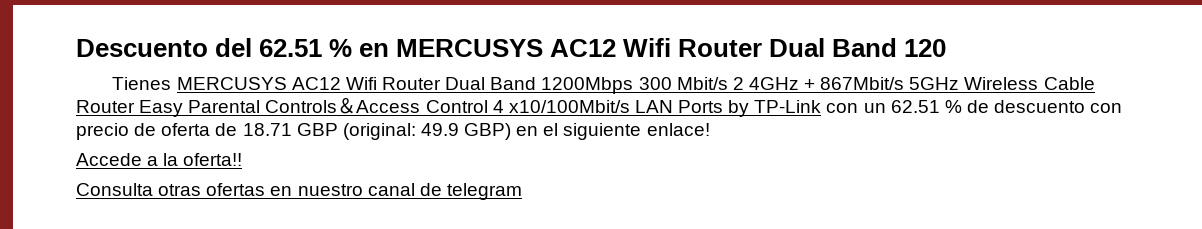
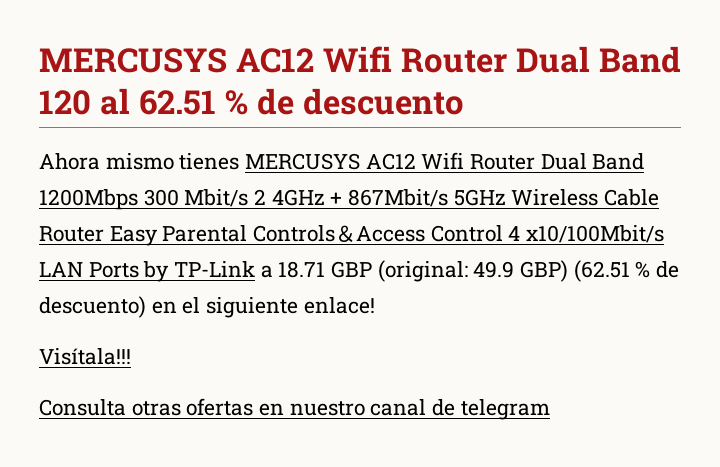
- Descuento del 62.51 % en MERCUSYS AC12 Wifi Router Dual Band 120
- Tienes MERCUSYS AC12 Wifi Router Dual Band 1200Mbps 300 Mbit/s 2 4GHz + 867Mbit/s 5GHz Wireless Cable Router Easy Parental Controls＆Access Control 4 x10/100Mbit/s LAN Ports by TP-Link con un 62.51 % de descuento con precio de oferta de 18.71 GBP (original: 49.9 GBP) en el siguiente enlace!
+ MERCUSYS AC12 Wifi Router Dual Band 120 al 62.51 % de descuento
+ Ahora mismo tienes MERCUSYS AC12 Wifi Router Dual Band 1200Mbps 300 Mbit/s 2 4GHz + 867Mbit/s 5GHz Wireless Cable Router Easy Parental Controls＆Access Control 4 x10/100Mbit/s LAN Ports by TP-Link a 18.71 GBP (original: 49.9 GBP) (62.51 % de descuento) en el siguiente enlace!
- Accede a la oferta!!
+ Visítala!!!

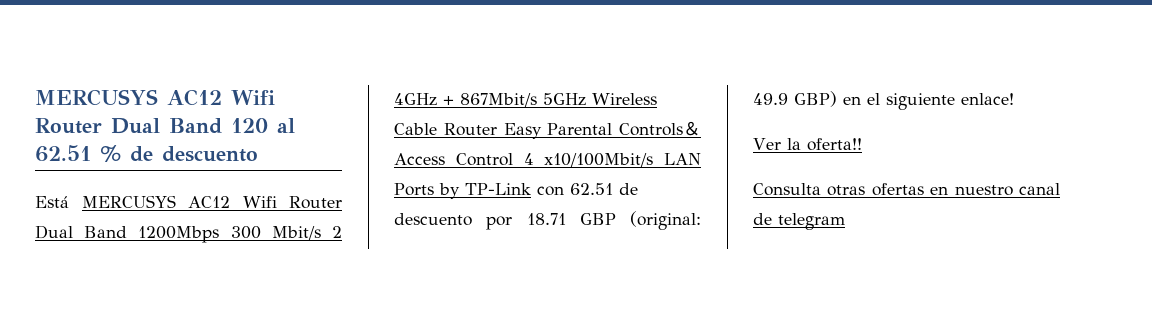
- Ahora mismo tienes MERCUSYS AC12 Wifi Router Dual Band 1200Mbps 300 Mbit/s 2 4GHz + 867Mbit/s 5GHz Wireless Cable Router Easy Parental Controls＆Access Control 4 x10/100Mbit/s LAN Ports by TP-Link a 18.71 GBP (original: 49.9 GBP) (62.51 % de descuento) en el siguiente enlace!
+ Está MERCUSYS AC12 Wifi Router Dual Band 1200Mbps 300 Mbit/s 2 4GHz + 867Mbit/s 5GHz Wireless Cable Router Easy Parental Controls＆Access Control 4 x10/100Mbit/s LAN Ports by TP-Link con 62.51 de descuento por 18.71 GBP (original: 49.9 GBP) en el siguiente enlace!
- Visítala!!!
+ Ver la oferta!!

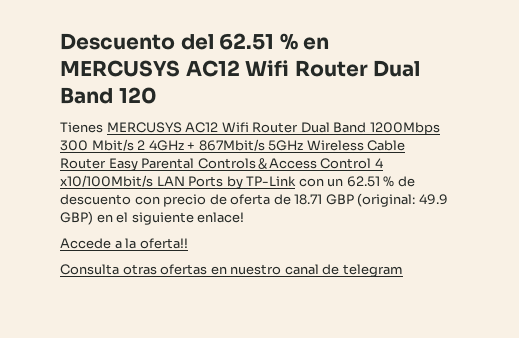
- MERCUSYS AC12 Wifi Router Dual Band 120 al 62.51 % de descuento
- Está MERCUSYS AC12 Wifi Router Dual Band 1200Mbps 300 Mbit/s 2 4GHz + 867Mbit/s 5GHz Wireless Cable Router Easy Parental Controls＆Access Control 4 x10/100Mbit/s LAN Ports by TP-Link con 62.51 de descuento por 18.71 GBP (original: 49.9 GBP) en el siguiente enlace!
+ Descuento del 62.51 % en MERCUSYS AC12 Wifi Router Dual Band 120
+ Tienes MERCUSYS AC12 Wifi Router Dual Band 1200Mbps 300 Mbit/s 2 4GHz + 867Mbit/s 5GHz Wireless Cable Router Easy Parental Controls＆Access Control 4 x10/100Mbit/s LAN Ports by TP-Link con un 62.51 % de descuento con precio de oferta de 18.71 GBP (original: 49.9 GBP) en el siguiente enlace!
- Ver la oferta!!
+ Accede a la oferta!!

